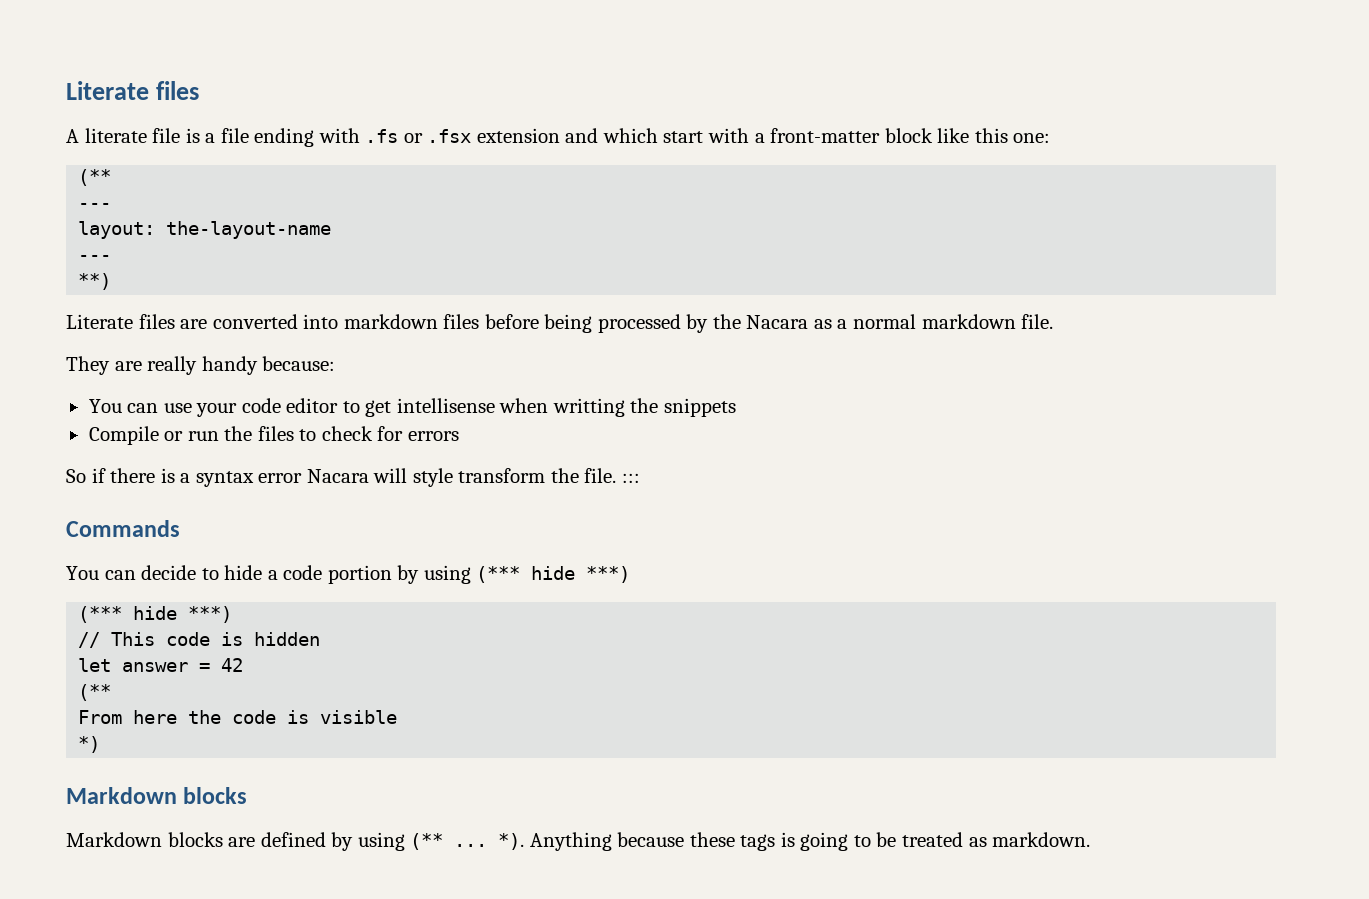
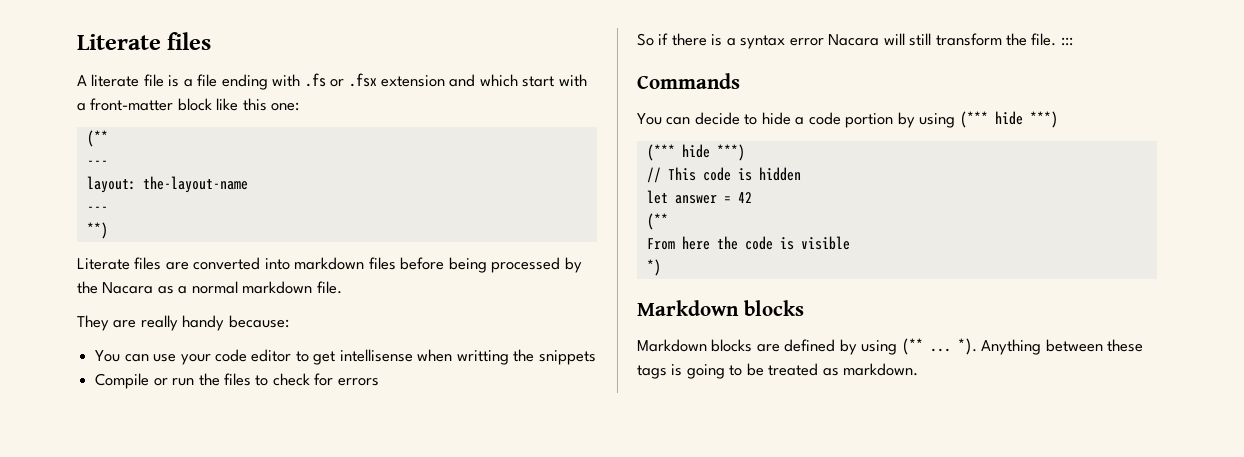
- So if there is a syntax error Nacara will style transform the file. :::
+ So if there is a syntax error Nacara will still transform the file. :::
- Anything because these tags is going to be treated as markdown.
+ Anything between these tags is going to be treated as markdown.

